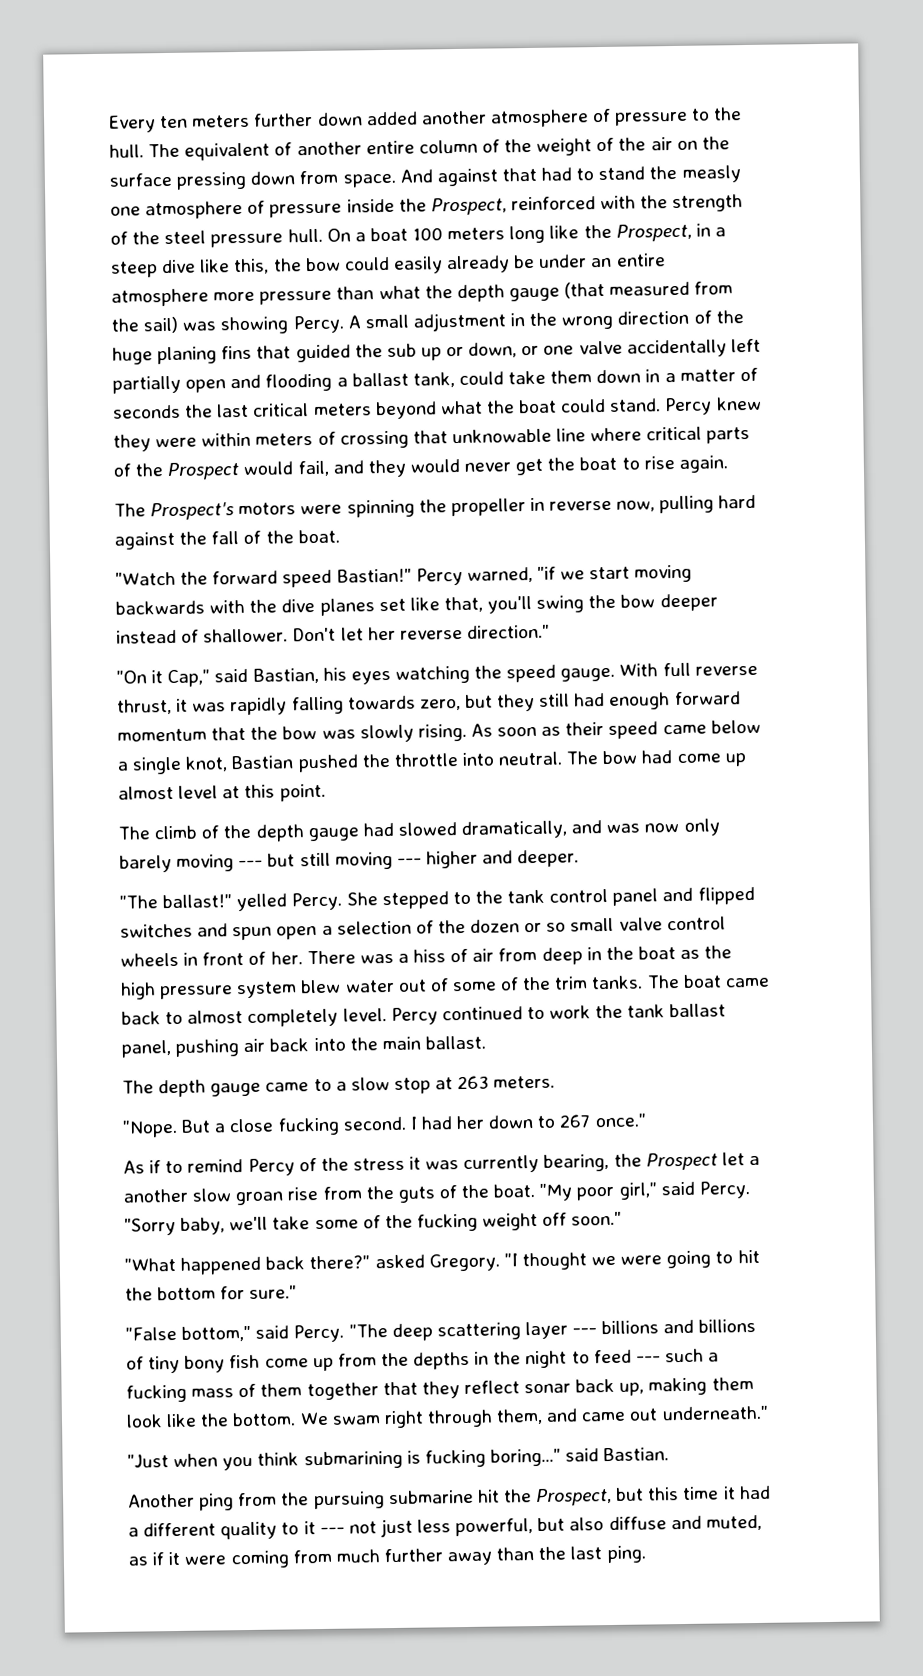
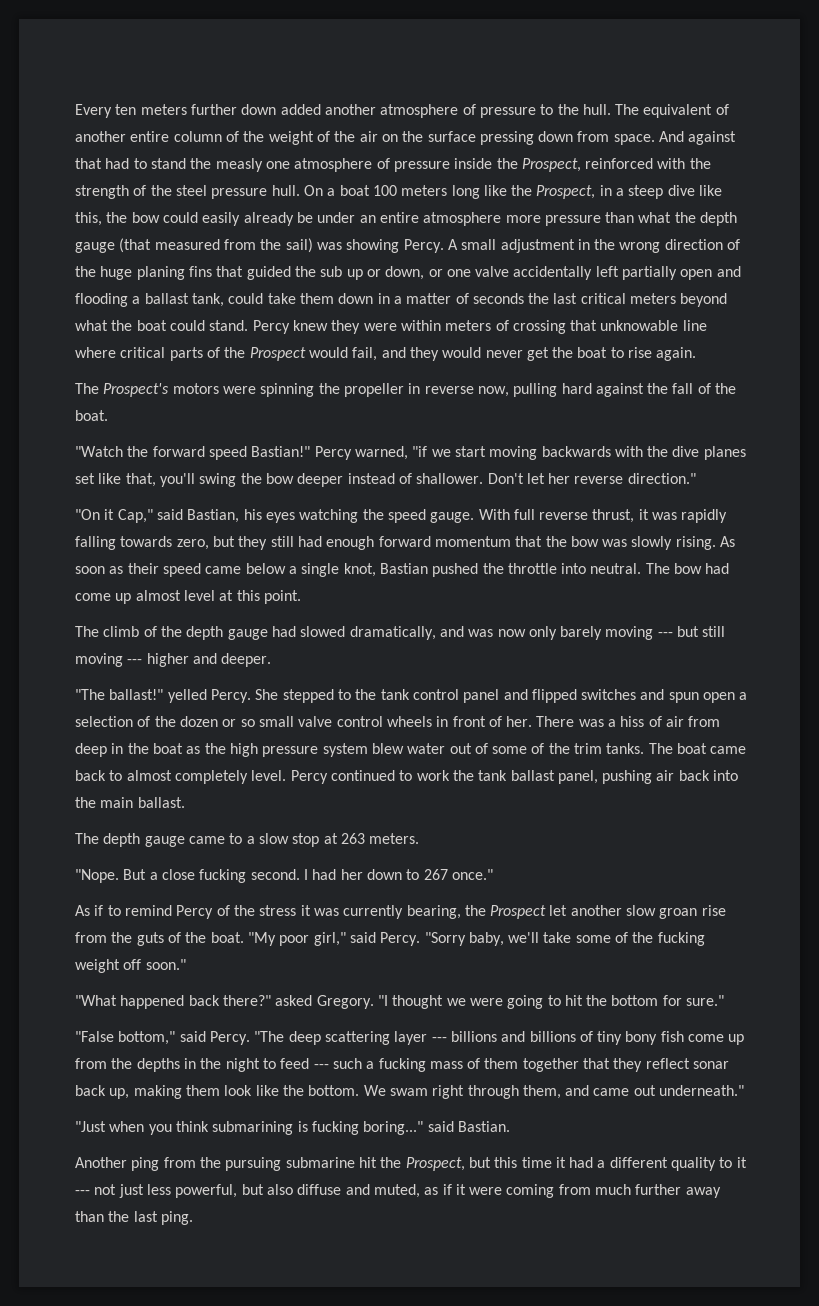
- As if to remind Percy of the stress it was currently bearing, the Prospect let a another slow groan rise from the guts of the boat.
+ As if to remind Percy of the stress it was currently bearing, the Prospect let another slow groan rise from the guts of the boat.

